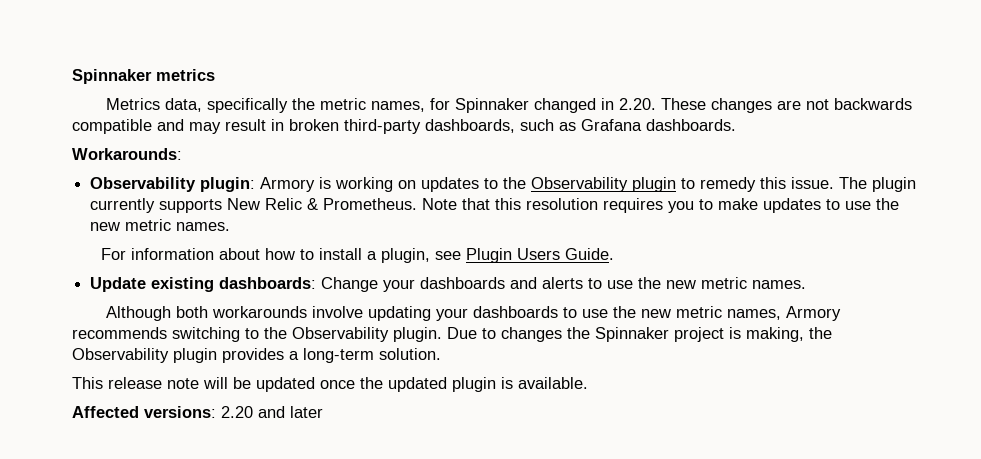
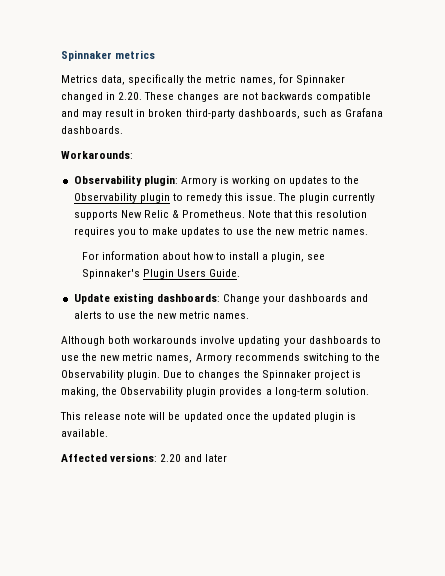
- For information about how to install a plugin, see Plugin Users Guide.
+ For information about how to install a plugin, see Spinnaker's Plugin Users Guide.

